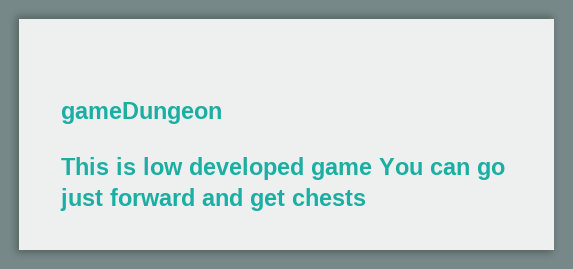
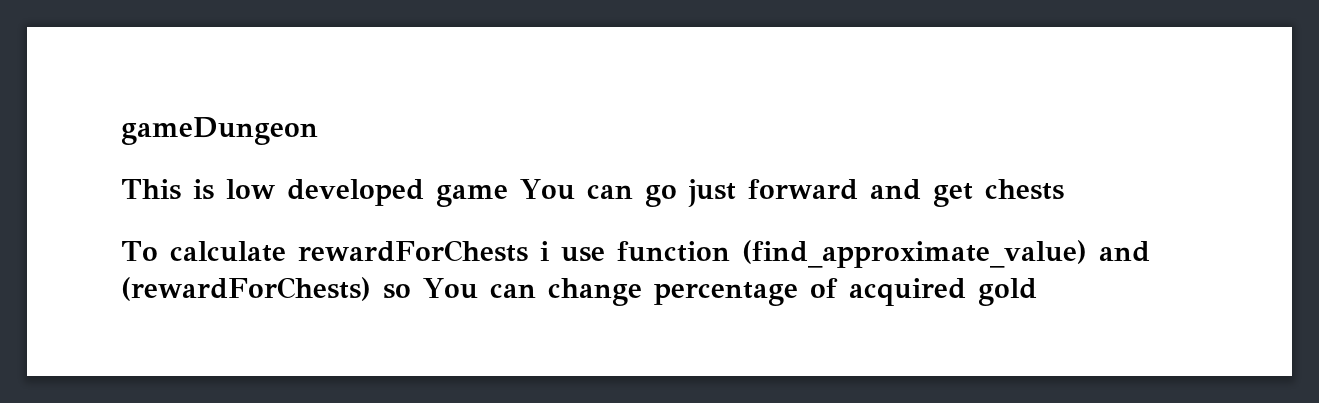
+ To calculate rewardForChests i use function (find_approximate_value) and (rewardForChests) so You can change percentage of acquired gold

